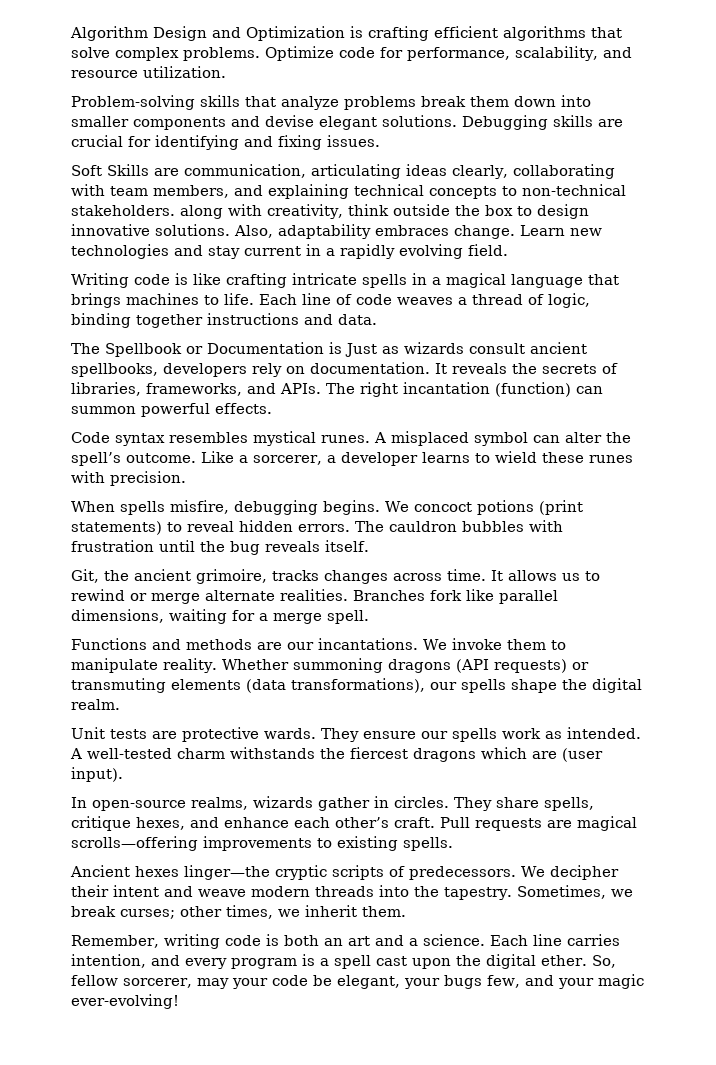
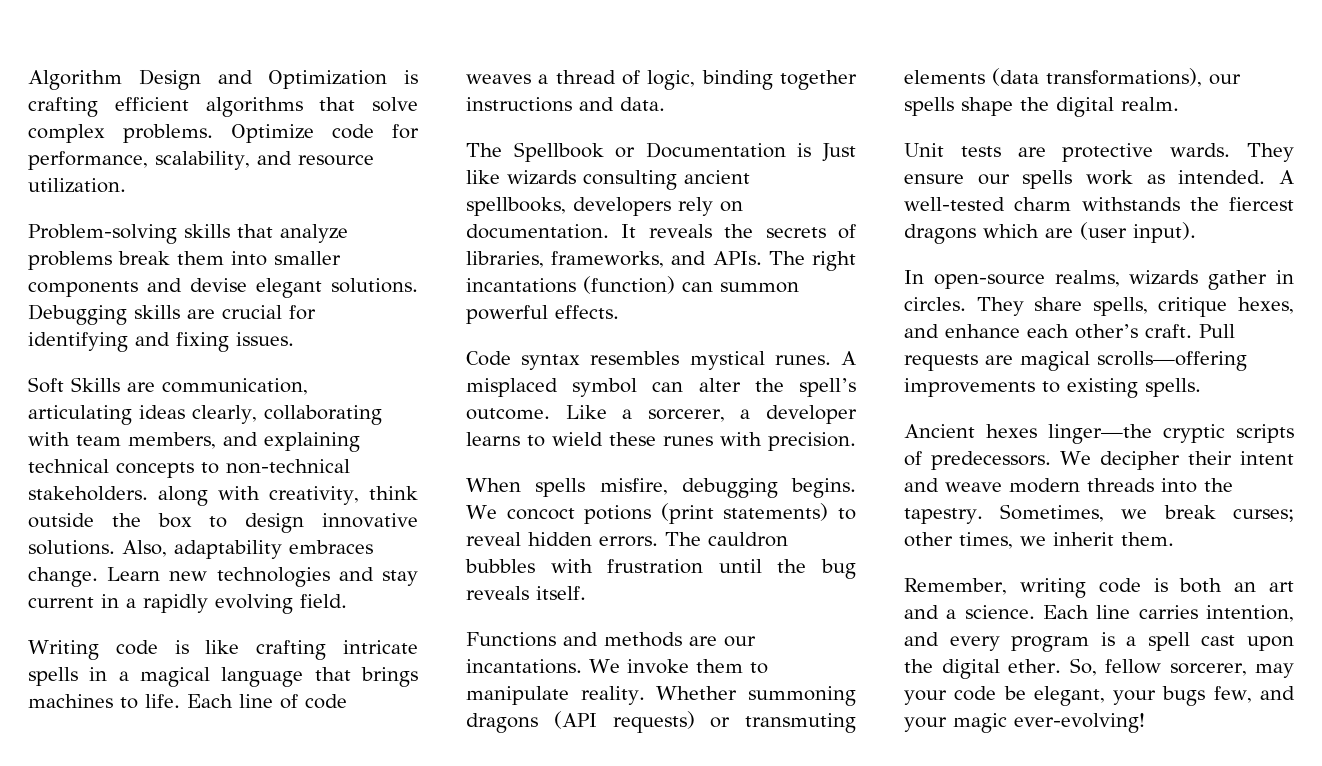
- Problem-solving skills that analyze problems break them down into smaller components and devise elegant solutions.
+ Problem-solving skills that analyze problems break them into smaller components and devise elegant solutions.
- The Spellbook or Documentation is Just as wizards consult ancient spellbooks, developers rely on documentation.
+ The Spellbook or Documentation is Just like wizards consulting ancient spellbooks, developers rely on documentation.
- The right incantation (function) can summon powerful effects.
+ The right incantations (function) can summon powerful effects.
- Git, the ancient grimoire, tracks changes across time. It allows us to rewind or merge alternate realities. Branches fork like parallel dimensions, waiting for a merge spell.

